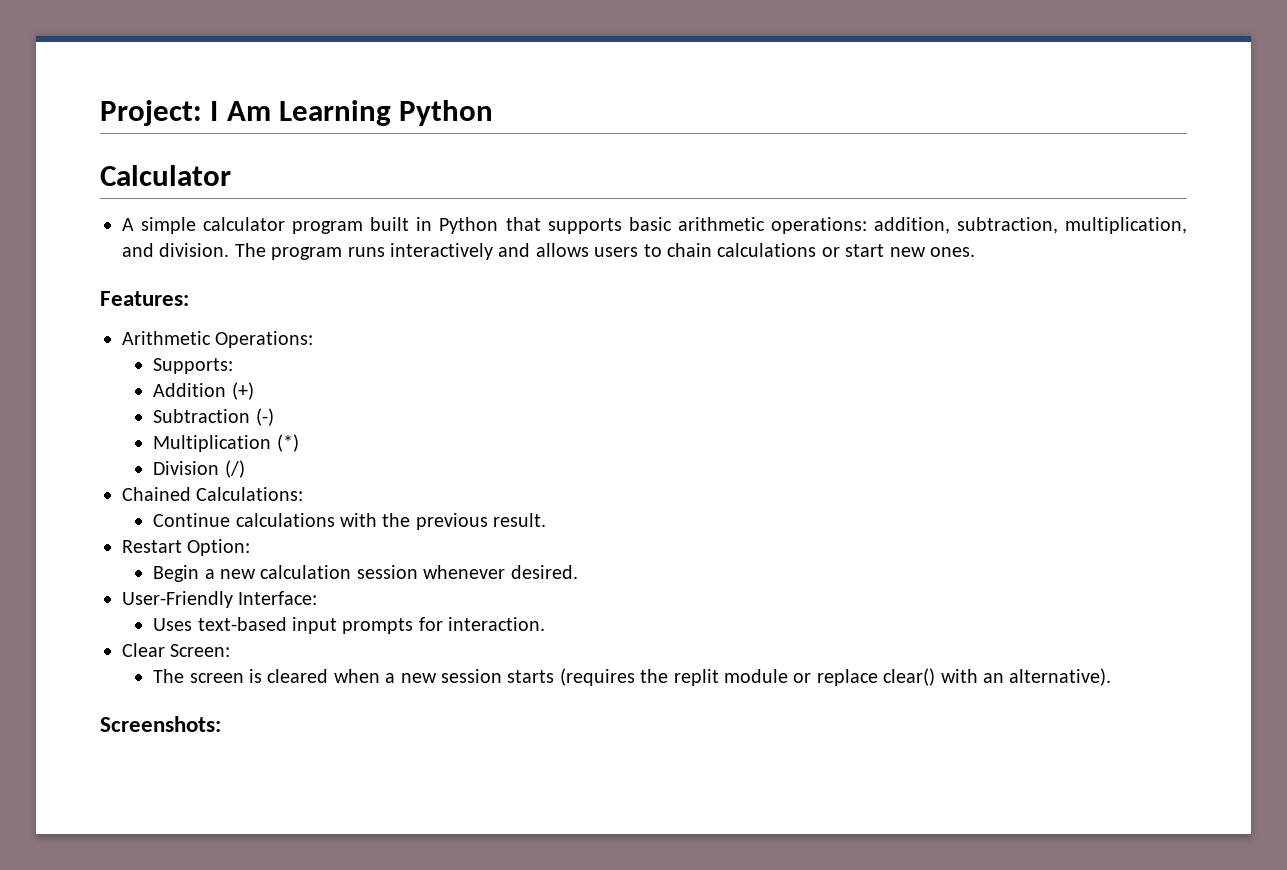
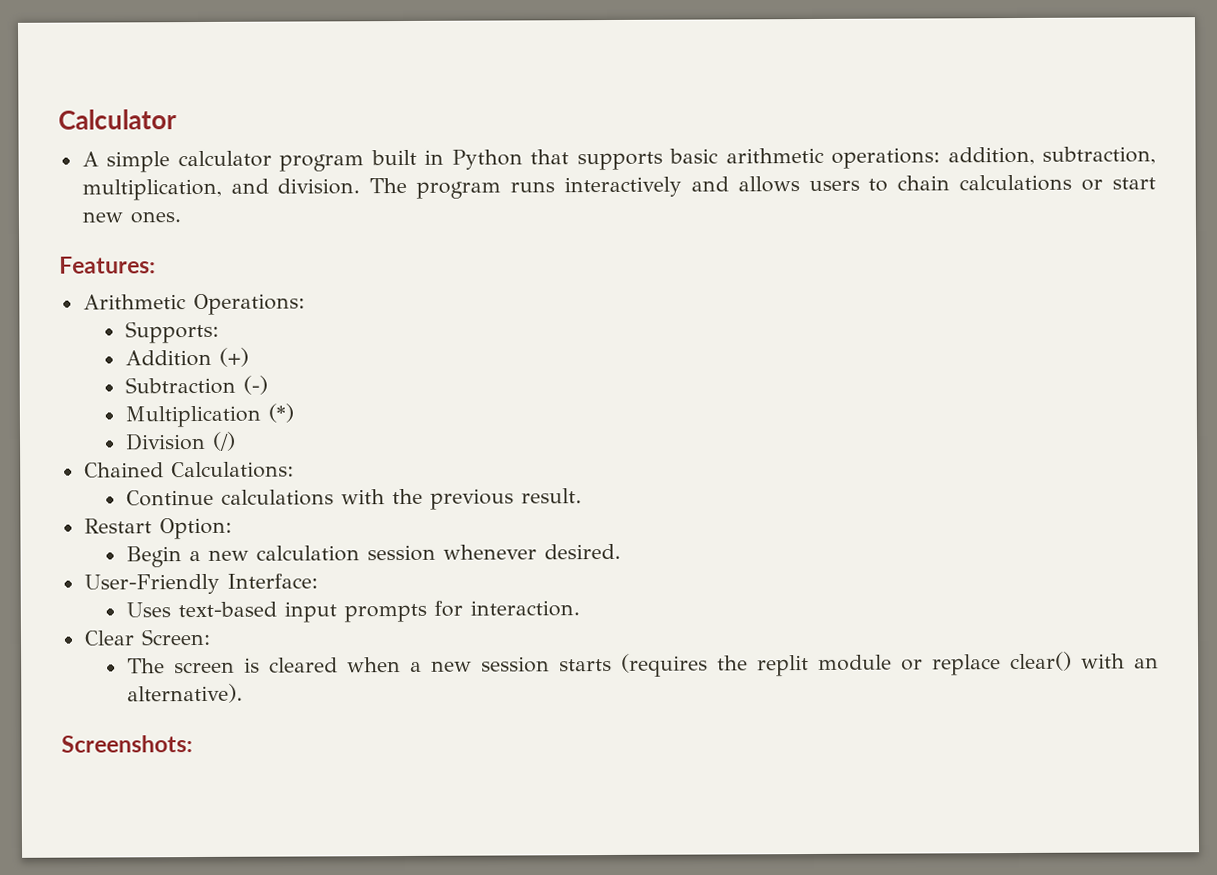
- Project: I Am Learning Python

